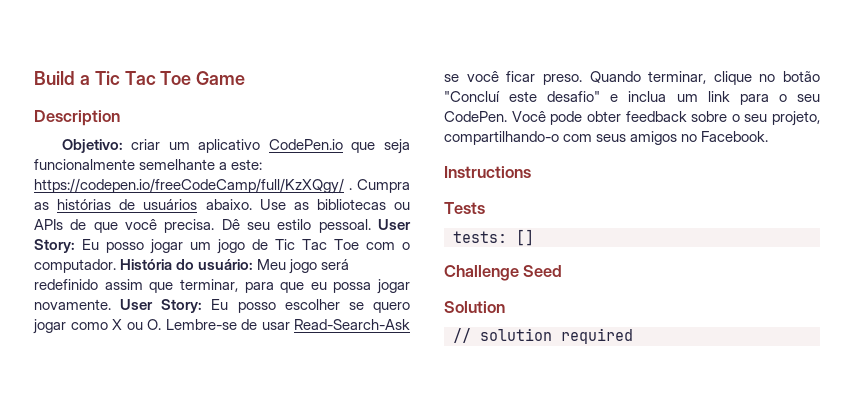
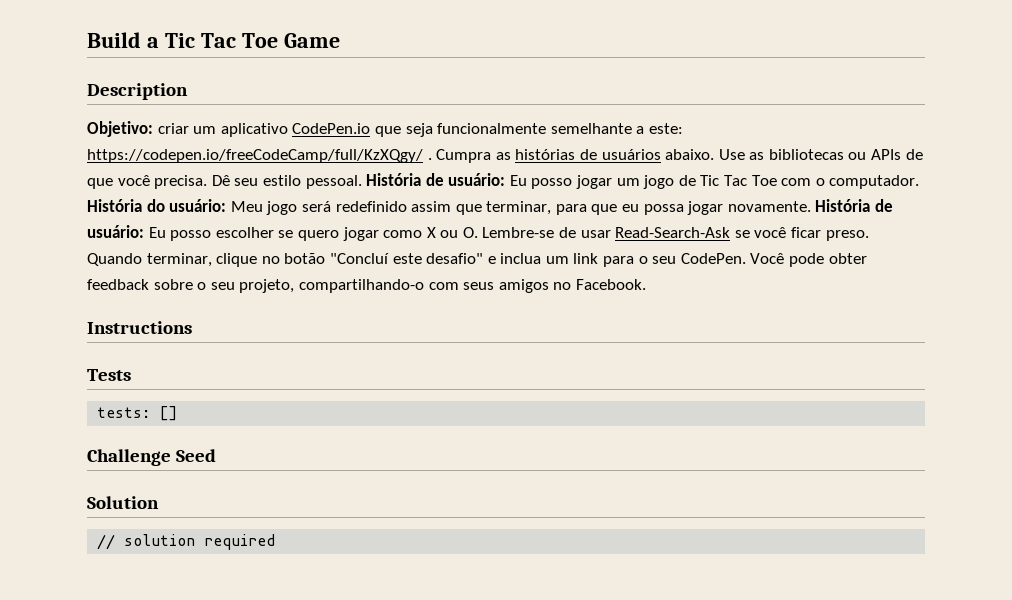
- User Story: Eu posso jogar um jogo de Tic Tac Toe com o computador.
+ História de usuário: Eu posso jogar um jogo de Tic Tac Toe com o computador.
- User Story: Eu posso escolher se quero jogar como X ou O. Lembre-se de usar Read-Search-Ask se você ficar preso.
+ História de usuário: Eu posso escolher se quero jogar como X ou O. Lembre-se de usar Read-Search-Ask se você ficar preso.

